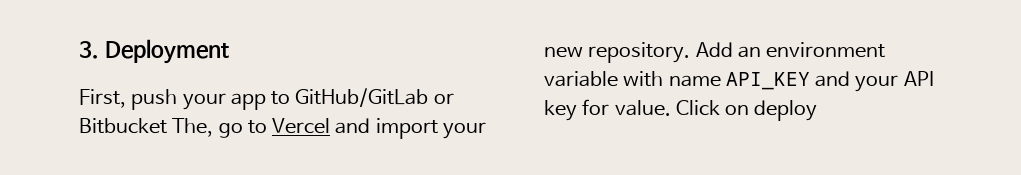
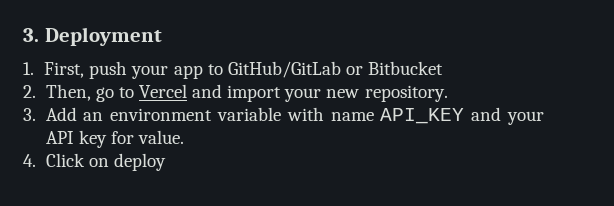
- First, push your app to GitHub/GitLab or Bitbucket The, go to Vercel and import your new repository. Add an environment variable with name API_KEY and your API key for value. Click on deploy
+ 1. First, push your app to GitHub/GitLab or Bitbucket
+ 2. Then, go to Vercel and import your new repository.
+ 3. Add an environment variable with name API_KEY and your API key for value.
+ 4. Click on deploy

